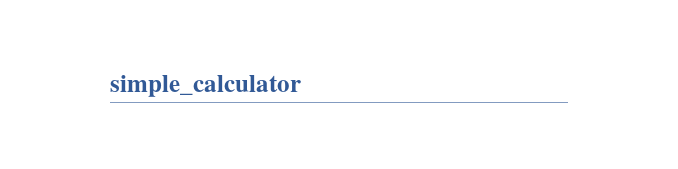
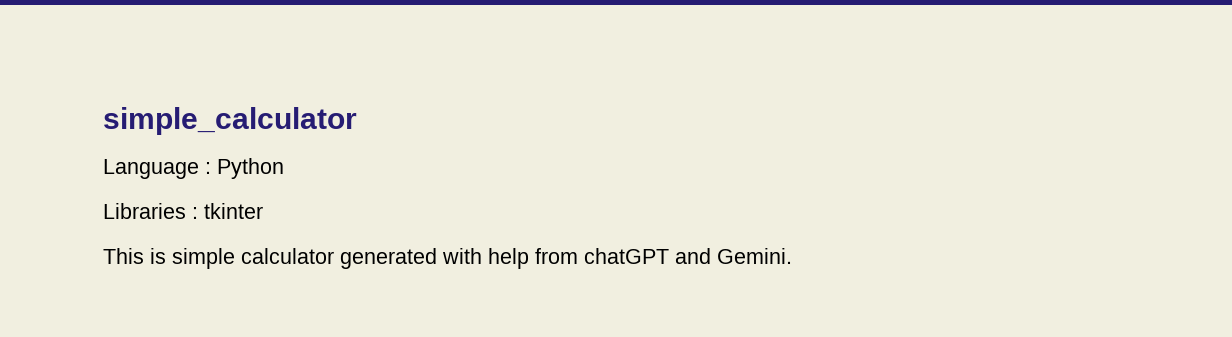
+ Language : Python
+ Libraries : tkinter
+ This is simple calculator generated with help from chatGPT and Gemini.

